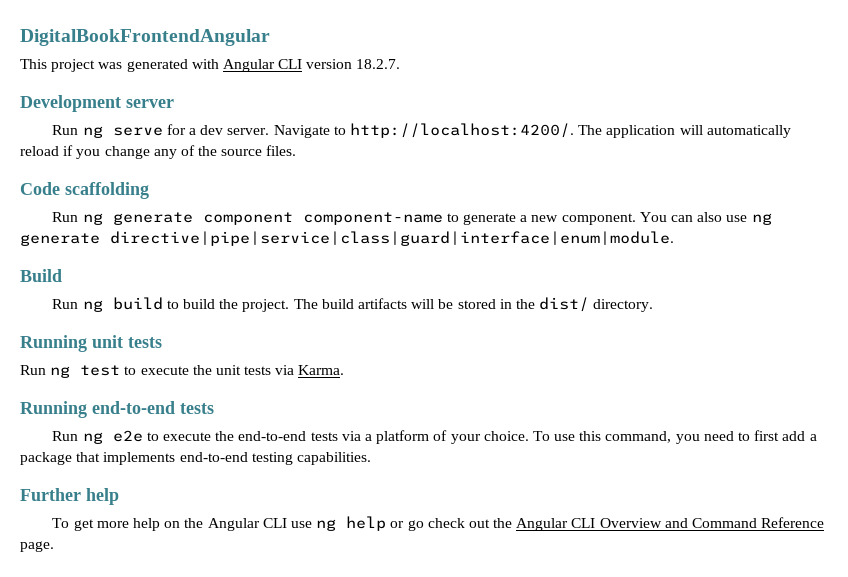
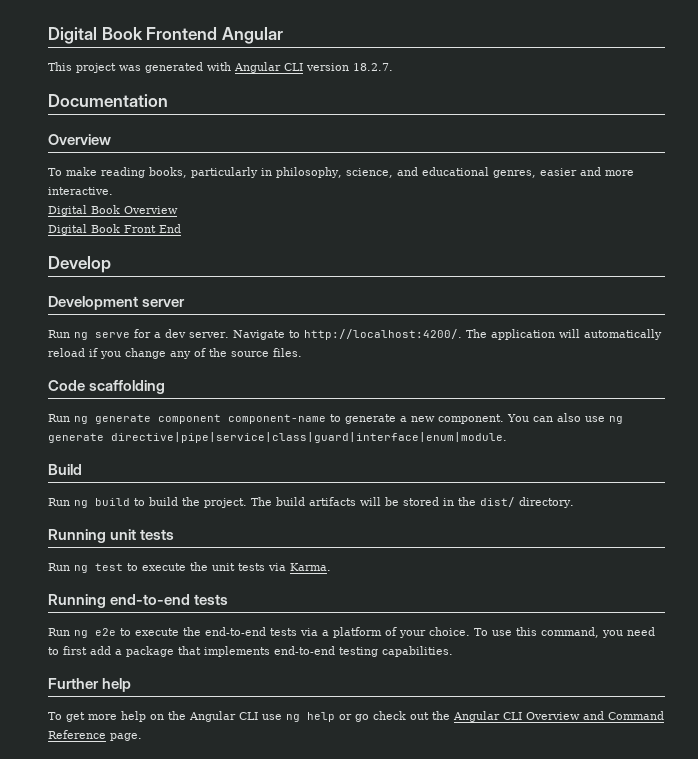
- DigitalBookFrontendAngular
+ Digital Book Frontend Angular
+ Documentation
+ Overview
+ To make reading books, particularly in philosophy, science, and educational genres, easier and more interactive.
+ Digital Book Overview
+ Digital Book Front End
+ Develop

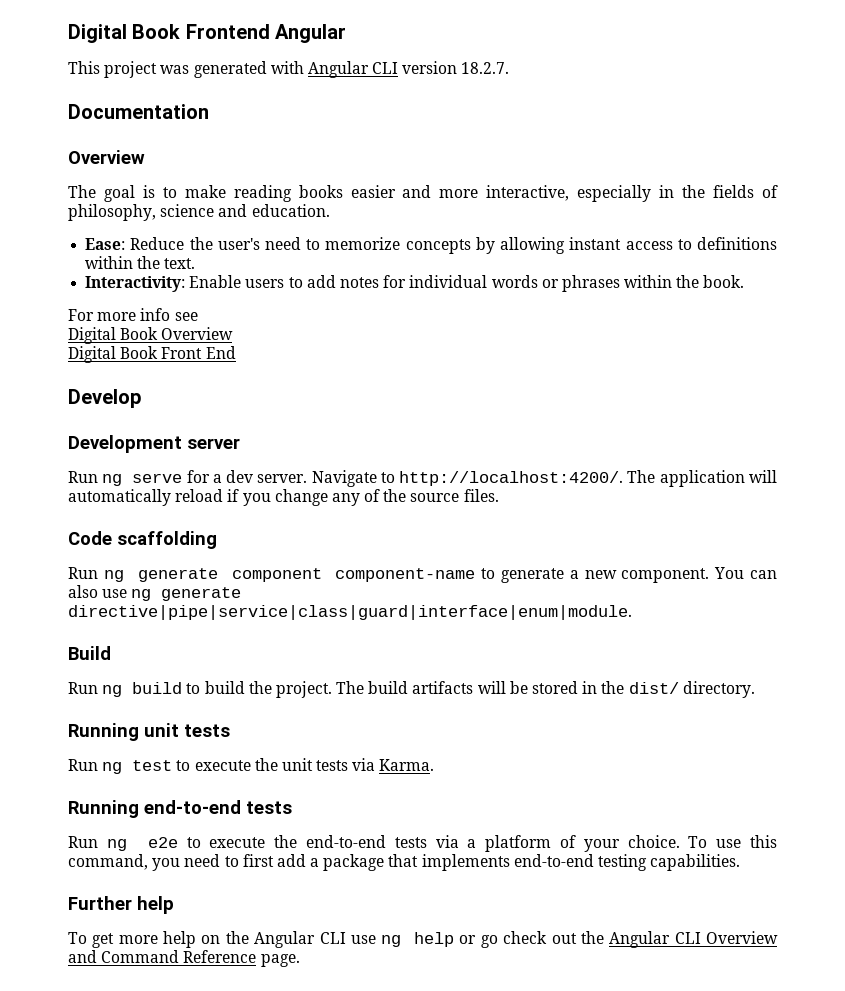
- To make reading books, particularly in philosophy, science, and educational genres, easier and more interactive.
+ The goal is to make reading books easier and more interactive, especially in the fields of philosophy, science and education.
+ Ease: Reduce the user's need to memorize concepts by allowing instant access to definitions within the text.
+ Interactivity: Enable users to add notes for individual words or phrases within the book.
+ For more info see

